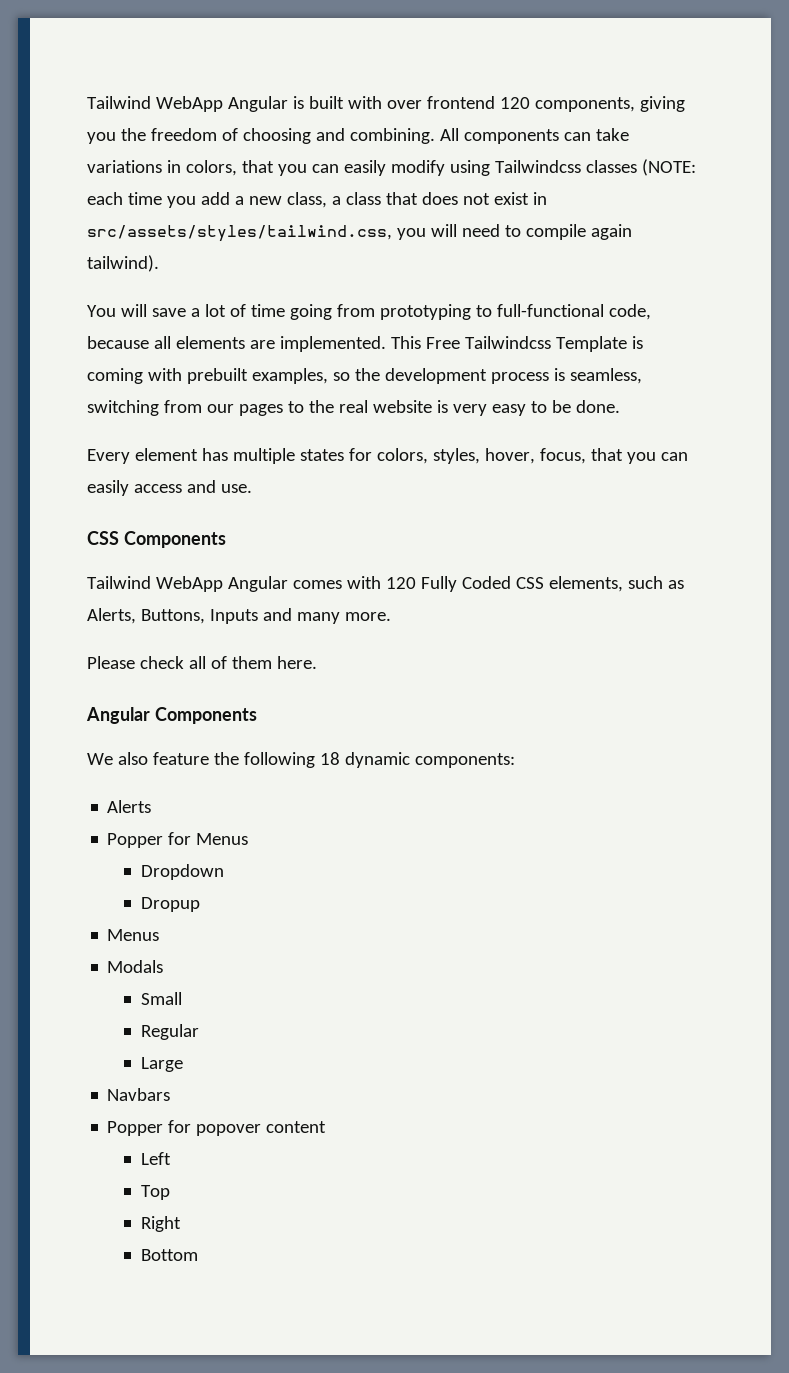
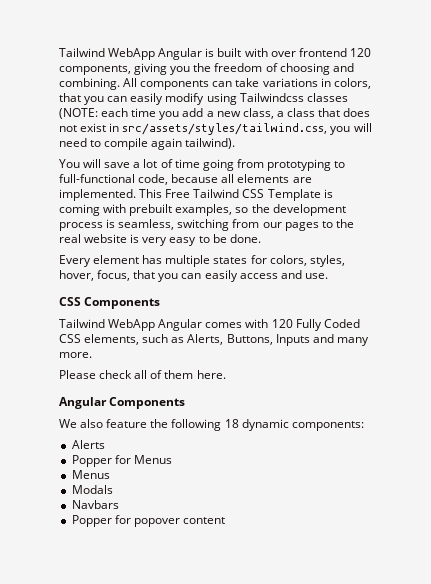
- This Free Tailwindcss Template is coming with prebuilt examples, so the development process is seamless, switching from our pages to the real website is very easy to be done.
+ This Free Tailwind CSS Template is coming with prebuilt examples, so the development process is seamless, switching from our pages to the real website is very easy to be done.
- Dropdown
- Dropup
- Small
- Regular
- Large
- Left
- Top
- Right
- Bottom

